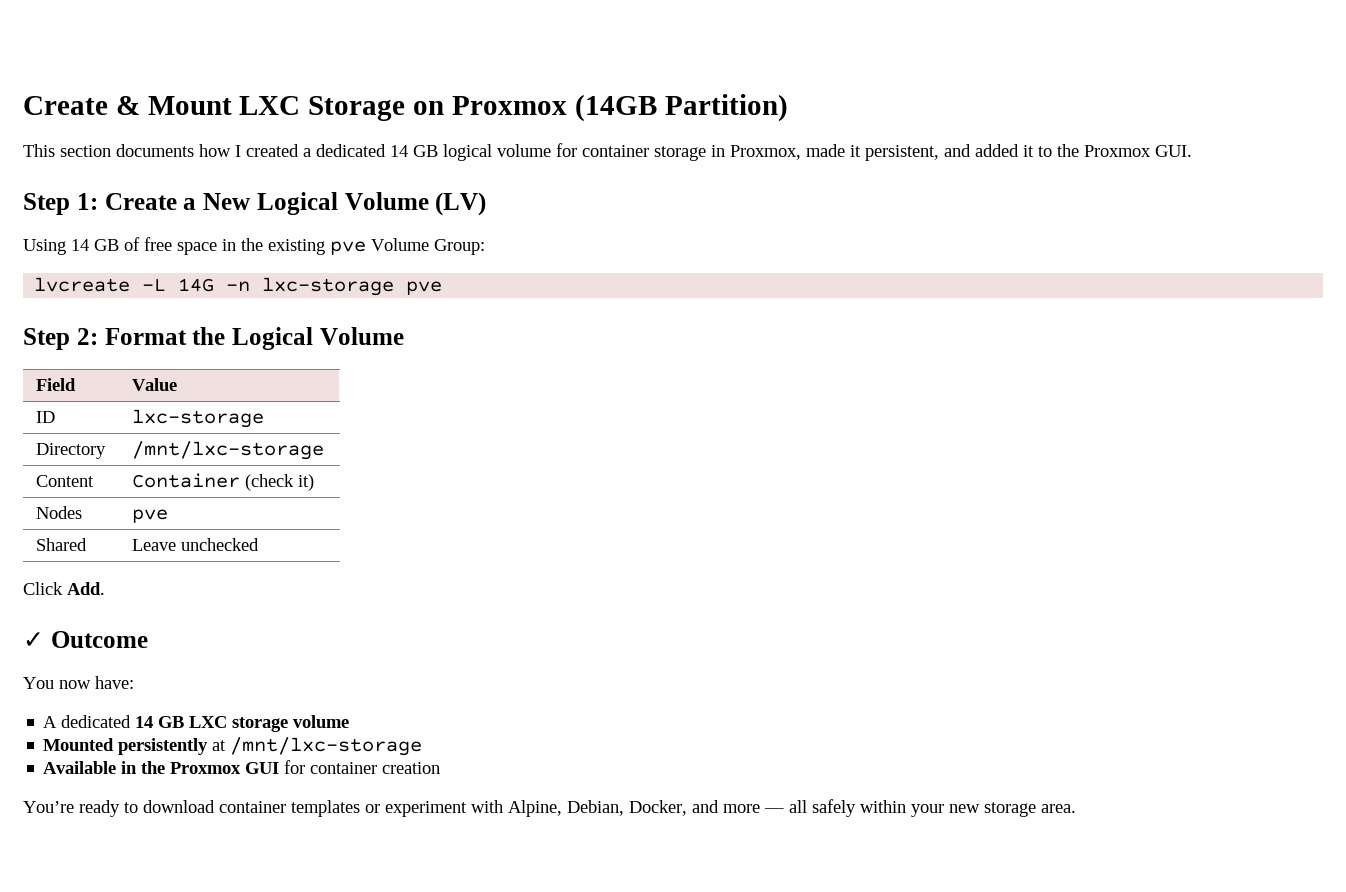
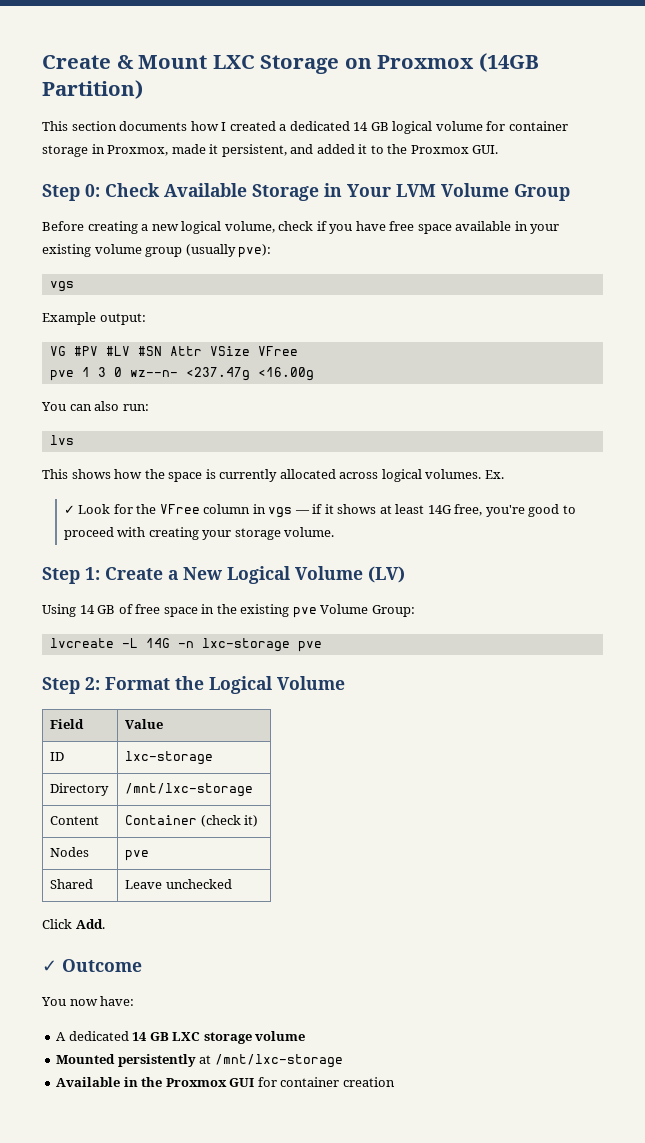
+ Step 0: Check Available Storage in Your LVM Volume Group
+ Before creating a new logical volume, check if you have free space available in your existing volume group (usually pve):
+ vgs
+ Example output:
+ VG #PV #LV #SN Attr VSize VFree
+ pve 1 3 0 wz--n- <237.47g <16.00g
+ You can also run:
+ lvs
+ This shows how the space is currently allocated across logical volumes. Ex.
+ ✓ Look for the VFree column in vgs — if it shows at least 14G free, you're good to proceed with creating your storage volume.
- You’re ready to download container templates or experiment with Alpine, Debian, Docker, and more — all safely within your new storage area.

